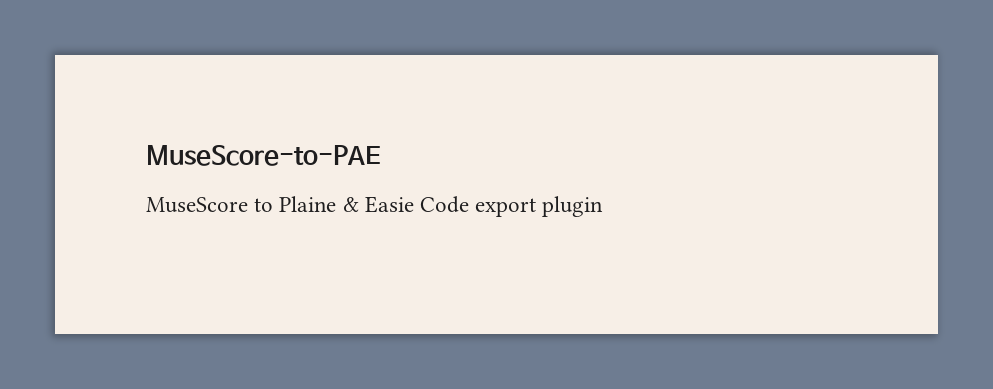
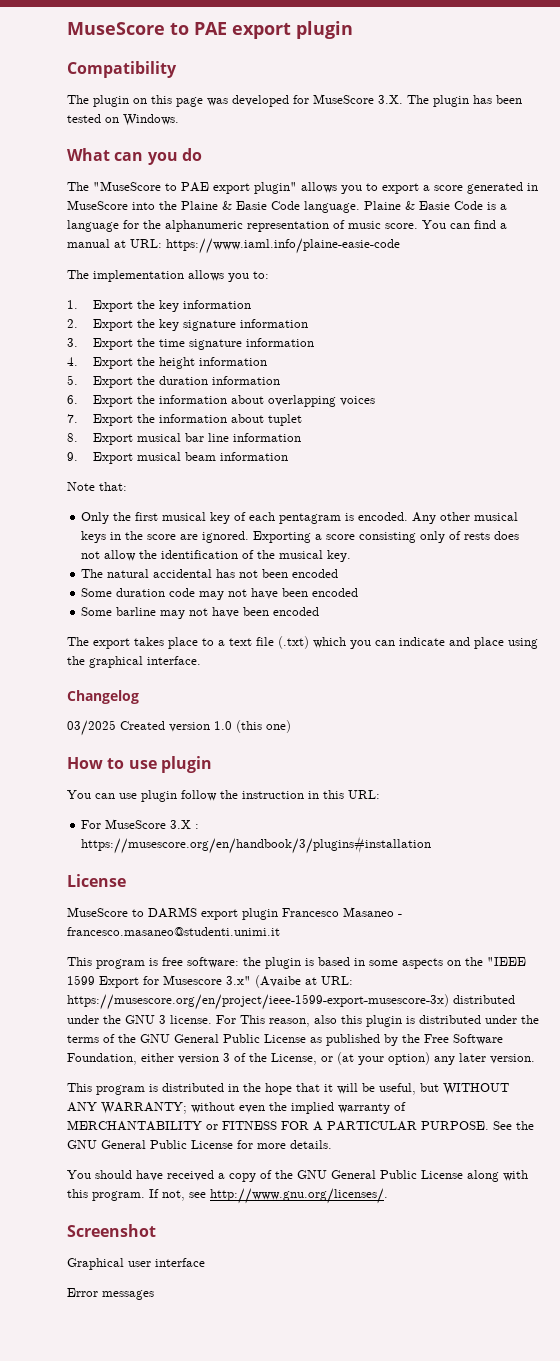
- MuseScore-to-PAE
- MuseScore to Plaine & Easie Code export plugin
+ MuseScore to PAE export plugin
+ Compatibility
+ The plugin on this page was developed for MuseScore 3.X. The plugin has been tested on Windows.
+ What can you do
+ The "MuseScore to PAE export plugin" allows you to export a score generated in MuseScore into the Plaine & Easie Code language. Plaine & Easie Code is a language for the alphanumeric representation of music score. You can find a manual at URL: https://www.iaml.info/plaine-easie-code
+ The implementation allows you to:
+ 1. Export the key information
+ 2. Export the key signature information
+ 3. Export the time signature information
+ 4. Export the height information
+ 5. Export the duration information
+ 6. Export the information about overlapping voices
+ 7. Export the information about tuplet
+ 8. Export musical bar line information
+ 9. Export musical beam information
+ Note that:
+ Only the first musical key of each pentagram is encoded. Any other musical keys in the score are ignored. Exporting a score consisting only of rests does not allow the identification of the musical key.
+ The natural accidental has not been encoded
+ Some duration code may not have been encoded
+ Some barline may not have been encoded
+ The export takes place to a text file (.txt) which you can indicate and place using the graphical interface.
+ Changelog
+ 03/2025 Created version 1.0 (this one)
+ How to use plugin
+ You can use plugin follow the instruction in this URL:
+ For MuseScore 3.X : https://musescore.org/en/handbook/3/plugins#installation
+ License
+ MuseScore to DARMS export plugin Francesco Masaneo - francesco.masaneo@studenti.unimi.it
+ This program is free software: the plugin is based in some aspects on the "IEEE 1599 Export for Musescore 3.x" (Avaibe at URL: https://musescore.org/en/project/ieee-1599-export-musescore-3x) distributed under the GNU 3 license. For This reason, also this plugin is distributed under the terms of the GNU General Public License as published by the Free Software Foundation, either version 3 of the License, or (at your option) any later version.
+ This program is distributed in the hope that it will be useful, but WITHOUT ANY WARRANTY; without even the implied warranty of MERCHANTABILITY or FITNESS FOR A PARTICULAR PURPOSE. See the GNU General Public License for more details.
+ You should have received a copy of the GNU General Public License along with this program. If not, see http://www.gnu.org/licenses/.
+ Screenshot
+ Graphical user interface
+ Error messages

